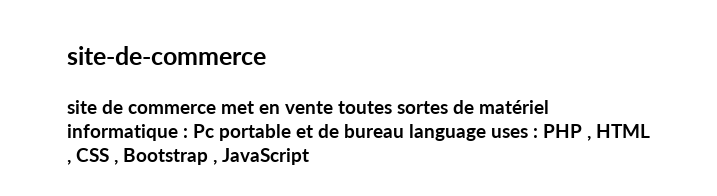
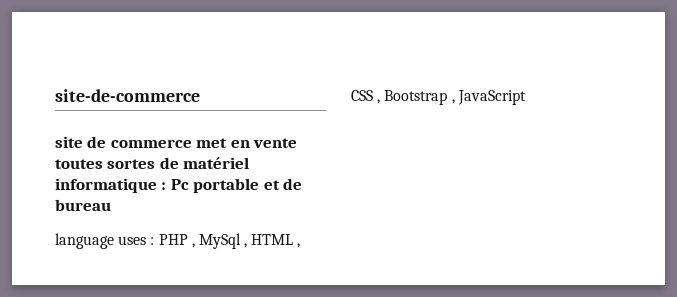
- site de commerce met en vente toutes sortes de matériel informatique : Pc portable et de bureau language uses : PHP , HTML , CSS , Bootstrap , JavaScript
+ site de commerce met en vente toutes sortes de matériel informatique : Pc portable et de bureau
+ language uses : PHP , MySql , HTML , CSS , Bootstrap , JavaScript

